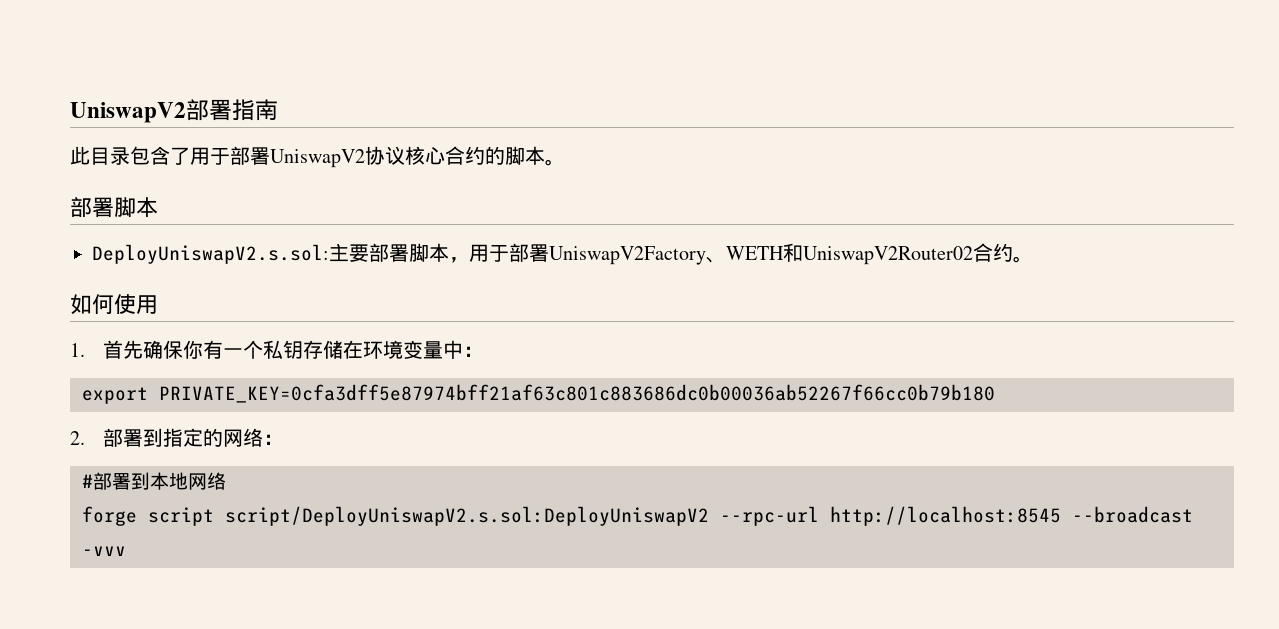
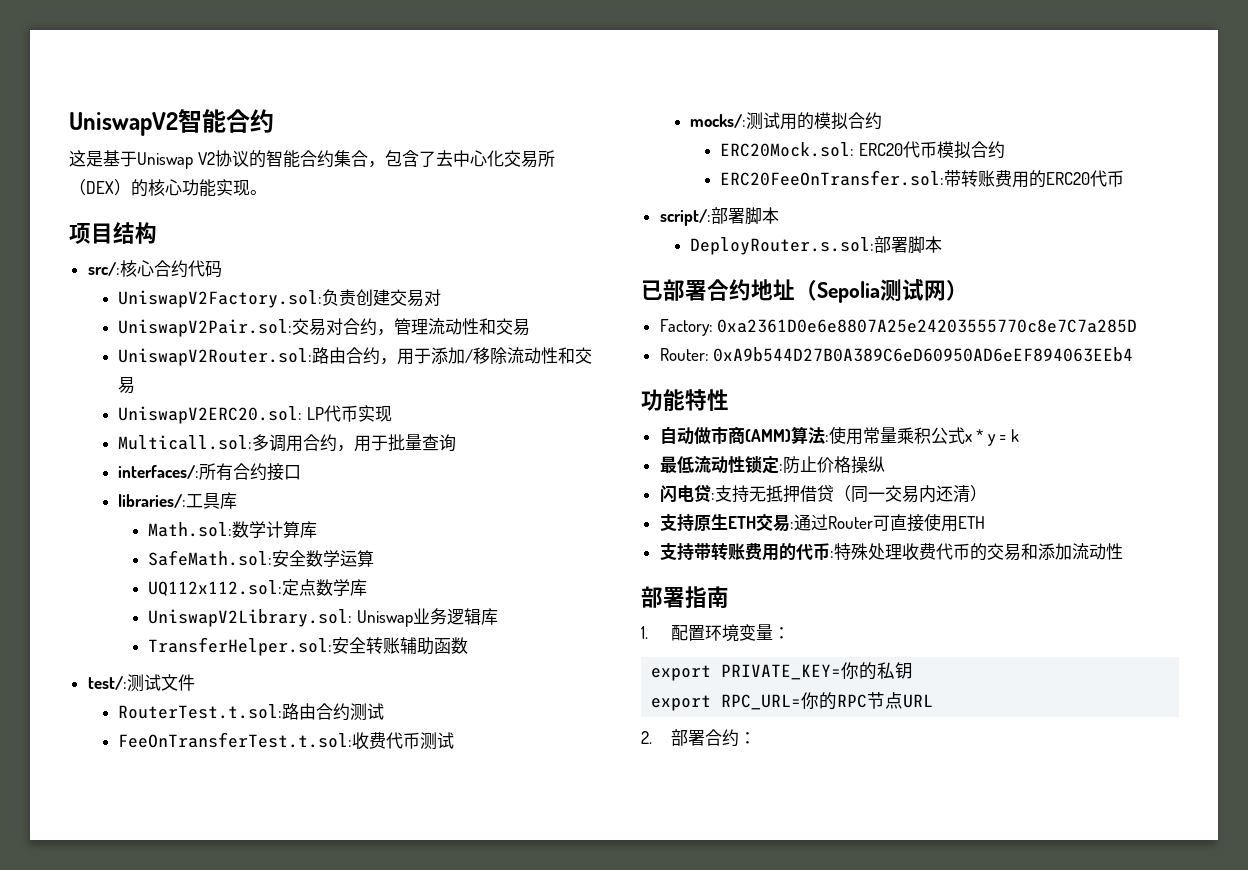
- UniswapV2部署指南
- 此目录包含了用于部署UniswapV2协议核心合约的脚本。
- 部署脚本
- DeployUniswapV2.s.sol:主要部署脚本，用于部署UniswapV2Factory、WETH和UniswapV2Router02合约。
- 如何使用
- 1.首先确保你有一个私钥存储在环境变量中：
+ UniswapV2智能合约
+ 这是基于Uniswap V2协议的智能合约集合，包含了去中心化交易所（DEX）的核心功能实现。
+ 项目结构
+ src/:核心合约代码
+ UniswapV2Factory.sol:负责创建交易对
+ UniswapV2Pair.sol:交易对合约，管理流动性和交易
+ UniswapV2Router.sol:路由合约，用于添加/移除流动性和交易
+ UniswapV2ERC20.sol: LP代币实现
+ Multicall.sol:多调用合约，用于批量查询
+ interfaces/:所有合约接口
+ libraries/:工具库
+ Math.sol:数学计算库
+ SafeMath.sol:安全数学运算
+ UQ112x112.sol:定点数学库
+ UniswapV2Library.sol: Uniswap业务逻辑库
+ TransferHelper.sol:安全转账辅助函数
+ test/:测试文件
+ RouterTest.t.sol:路由合约测试
+ FeeOnTransferTest.t.sol:收费代币测试
+ mocks/:测试用的模拟合约
+ ERC20Mock.sol: ERC20代币模拟合约
+ ERC20FeeOnTransfer.sol:带转账费用的ERC20代币
+ script/:部署脚本
+ DeployRouter.s.sol:部署脚本
+ 已部署合约地址（Sepolia测试网）
+ Factory: 0xa2361D0e6e8807A25e24203555770c8e7C7a285D
+ Router: 0xA9b544D27B0A389C6eD60950AD6eEF894063EEb4
+ 功能特性
+ 自动做市商(AMM)算法:使用常量乘积公式x * y = k
+ 最低流动性锁定:防止价格操纵
+ 闪电贷:支持无抵押借贷（同一交易内还清）
+ 支持原生ETH交易:通过Router可直接使用ETH
+ 支持带转账费用的代币:特殊处理收费代币的交易和添加流动性
+ 部署指南
+ 1.配置环境变量：
- export PRIVATE_KEY=0cfa3dff5e87974bff21af63c801c883686dc0b00036ab52267f66cc0b79b180
- 2.部署到指定的网络：
- #部署到本地网络
- forge script script/DeployUniswapV2.s.sol:DeployUniswapV2 --rpc-url http://localhost:8545 --broadcast -vvv
+ export PRIVATE_KEY=你的私钥
+ export RPC_URL=你的RPC节点URL
+ 2.部署合约：

